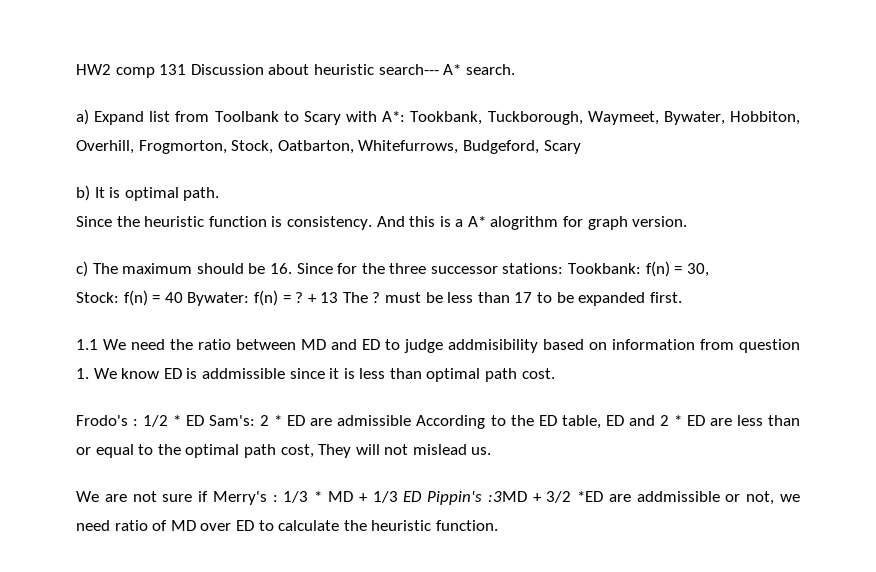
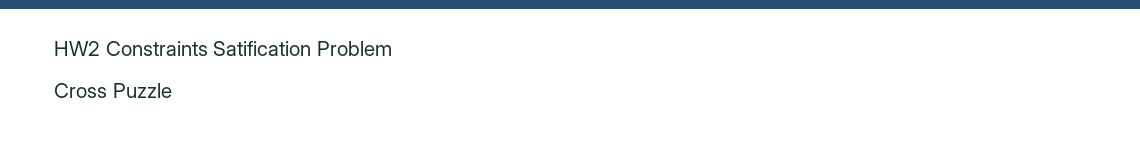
- HW2 comp 131 Discussion about heuristic search--- A* search.
- a) Expand list from Toolbank to Scary with A*: Tookbank, Tuckborough, Waymeet, Bywater, Hobbiton, Overhill, Frogmorton, Stock, Oatbarton, Whitefurrows, Budgeford, Scary
- b) It is optimal path.
- Since the heuristic function is consistency. And this is a A* alogrithm for graph version.
- c) The maximum should be 16. Since for the three successor stations: Tookbank: f(n) = 30,
- Stock: f(n) = 40 Bywater: f(n) = ? + 13 The ? must be less than 17 to be expanded first.
- 1.1 We need the ratio between MD and ED to judge addmisibility based on information from question 1. We know ED is addmissible since it is less than optimal path cost.
- Frodo's : 1/2 * ED Sam's: 2 * ED are admissible According to the ED table, ED and 2 * ED are less than or equal to the optimal path cost, They will not mislead us.
- We are not sure if Merry's : 1/3 * MD + 1/3 ED Pippin's :3MD + 3/2 *ED are addmissible or not, we need ratio of MD over ED to calculate the heuristic function.
+ HW2 Constraints Satification Problem
+ Cross Puzzle

